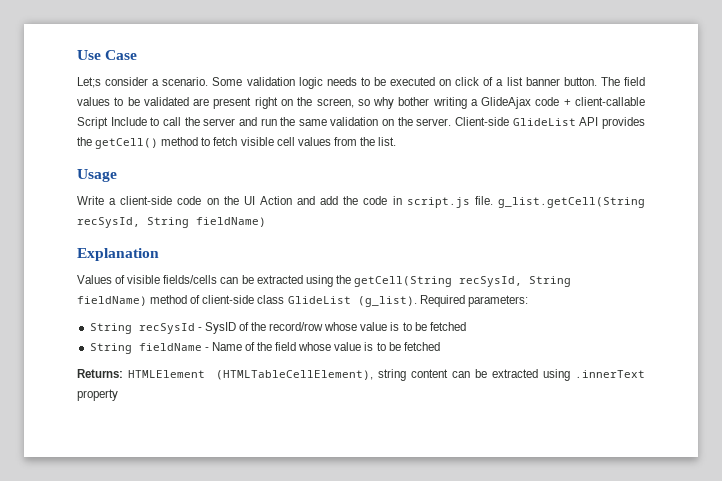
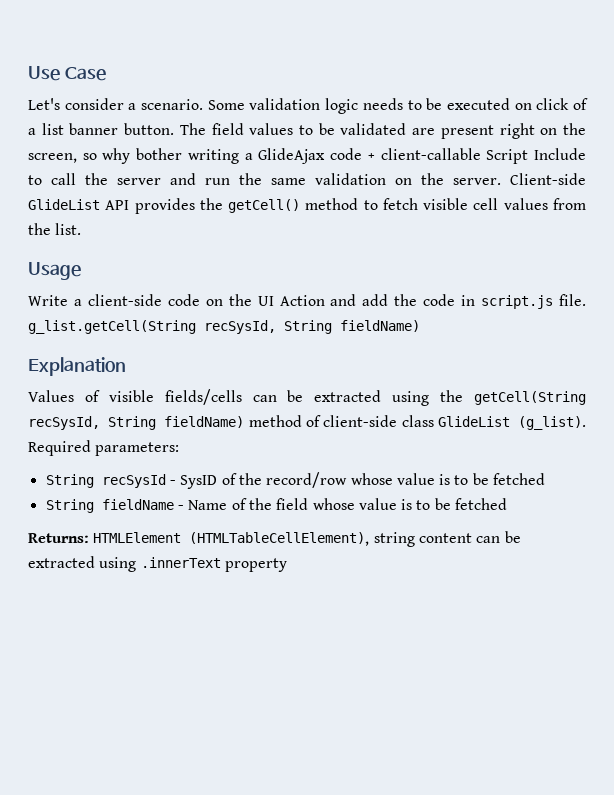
- Let;s consider a scenario.
+ Let's consider a scenario.

